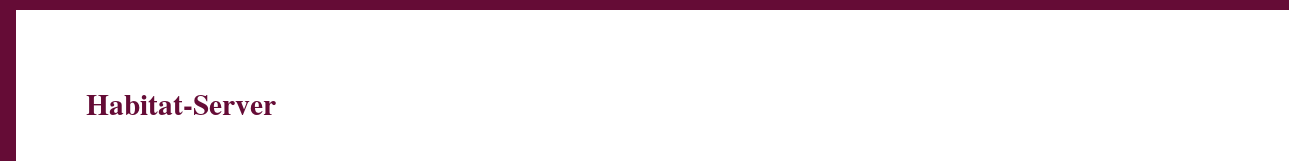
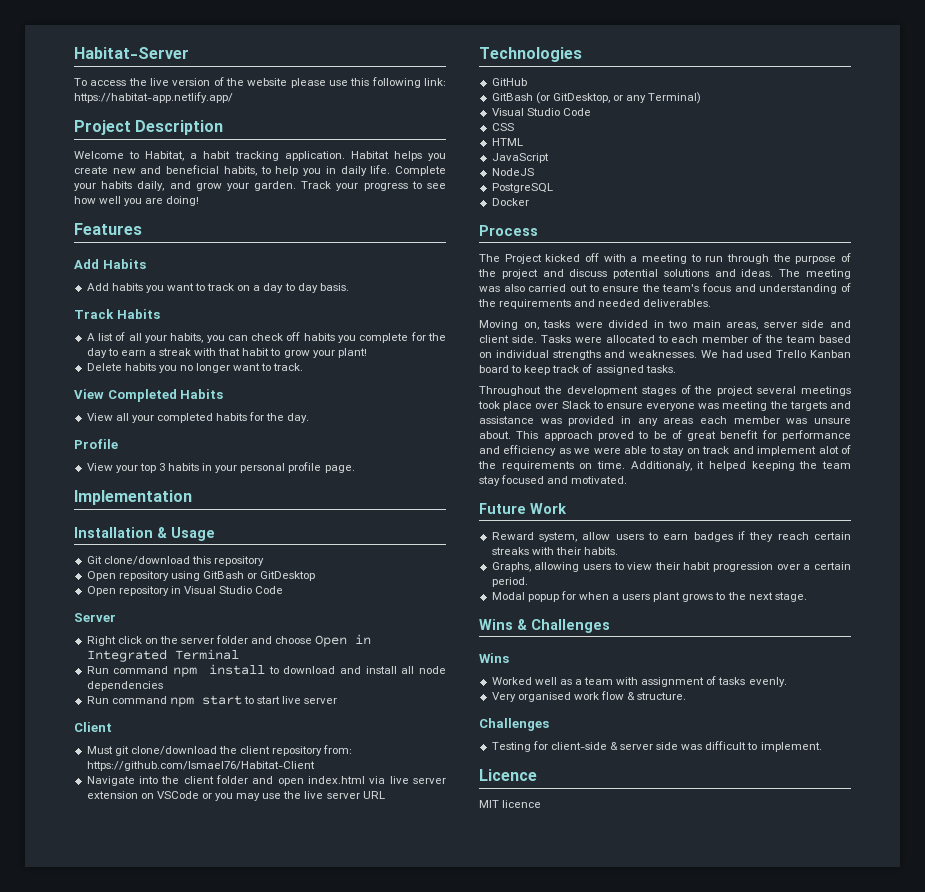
+ To access the live version of the website please use this following link: https://habitat-app.netlify.app/
+ Project Description
+ Welcome to Habitat, a habit tracking application. Habitat helps you create new and beneficial habits, to help you in daily life. Complete your habits daily, and grow your garden. Track your progress to see how well you are doing!
+ Features
+ Add Habits
+ Add habits you want to track on a day to day basis.
+ Track Habits
+ A list of all your habits, you can check off habits you complete for the day to earn a streak with that habit to grow your plant!
+ Delete habits you no longer want to track.
+ View Completed Habits
+ View all your completed habits for the day.
+ Profile
+ View your top 3 habits in your personal profile page.
+ Implementation
+ Installation & Usage
+ Git clone/download this repository
+ Open repository using GitBash or GitDesktop
+ Open repository in Visual Studio Code
+ Server
+ Right click on the server folder and choose Open in Integrated Terminal
+ Run command npm install to download and install all node dependencies
+ Run command npm start to start live server
+ Client
+ Must git clone/download the client repository from: https://github.com/Ismael76/Habitat-Client
+ Navigate into the client folder and open index.html via live server extension on VSCode or you may use the live server URL
+ Technologies
+ GitHub
+ GitBash (or GitDesktop, or any Terminal)
+ Visual Studio Code
+ CSS
+ HTML
+ JavaScript
+ NodeJS
+ PostgreSQL
+ Docker
+ Process
+ The Project kicked off with a meeting to run through the purpose of the project and discuss potential solutions and ideas. The meeting was also carried out to ensure the team's focus and understanding of the requirements and needed deliverables.
+ Moving on, tasks were divided in two main areas, server side and client side. Tasks were allocated to each member of the team based on individual strengths and weaknesses. We had used Trello Kanban board to keep track of assigned tasks.
+ Throughout the development stages of the project several meetings took place over Slack to ensure everyone was meeting the targets and assistance was provided in any areas each member was unsure about. This approach proved to be of great benefit for performance and efficiency as we were able to stay on track and implement alot of the requirements on time. Additionaly, it helped keeping the team stay focused and motivated.
+ Future Work
+ Reward system, allow users to earn badges if they reach certain streaks with their habits.
+ Graphs, allowing users to view their habit progression over a certain period.
+ Modal popup for when a users plant grows to the next stage.
+ Wins & Challenges
+ Wins
+ Worked well as a team with assignment of tasks evenly.
+ Very organised work flow & structure.
+ Challenges
+ Testing for client-side & server side was difficult to implement.
+ Licence
+ MIT licence

